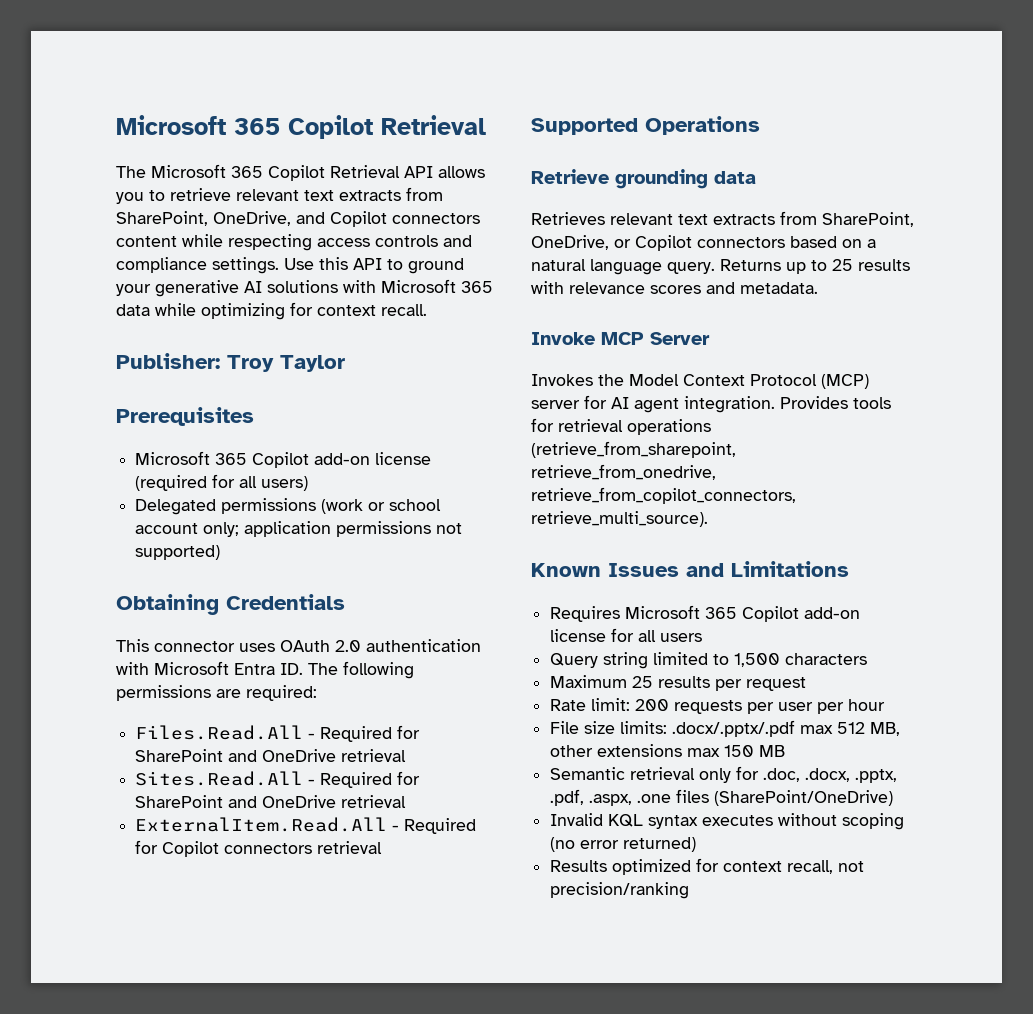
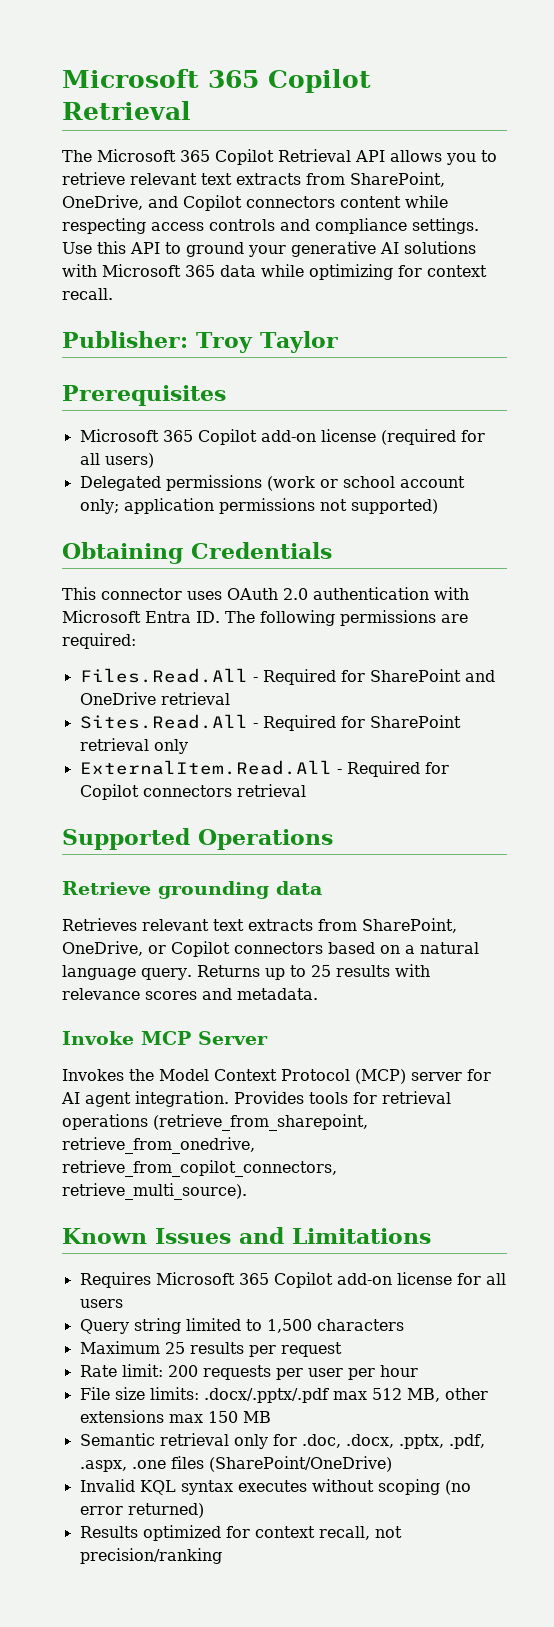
- Sites.Read.All - Required for SharePoint and OneDrive retrieval
+ Sites.Read.All - Required for SharePoint retrieval only

